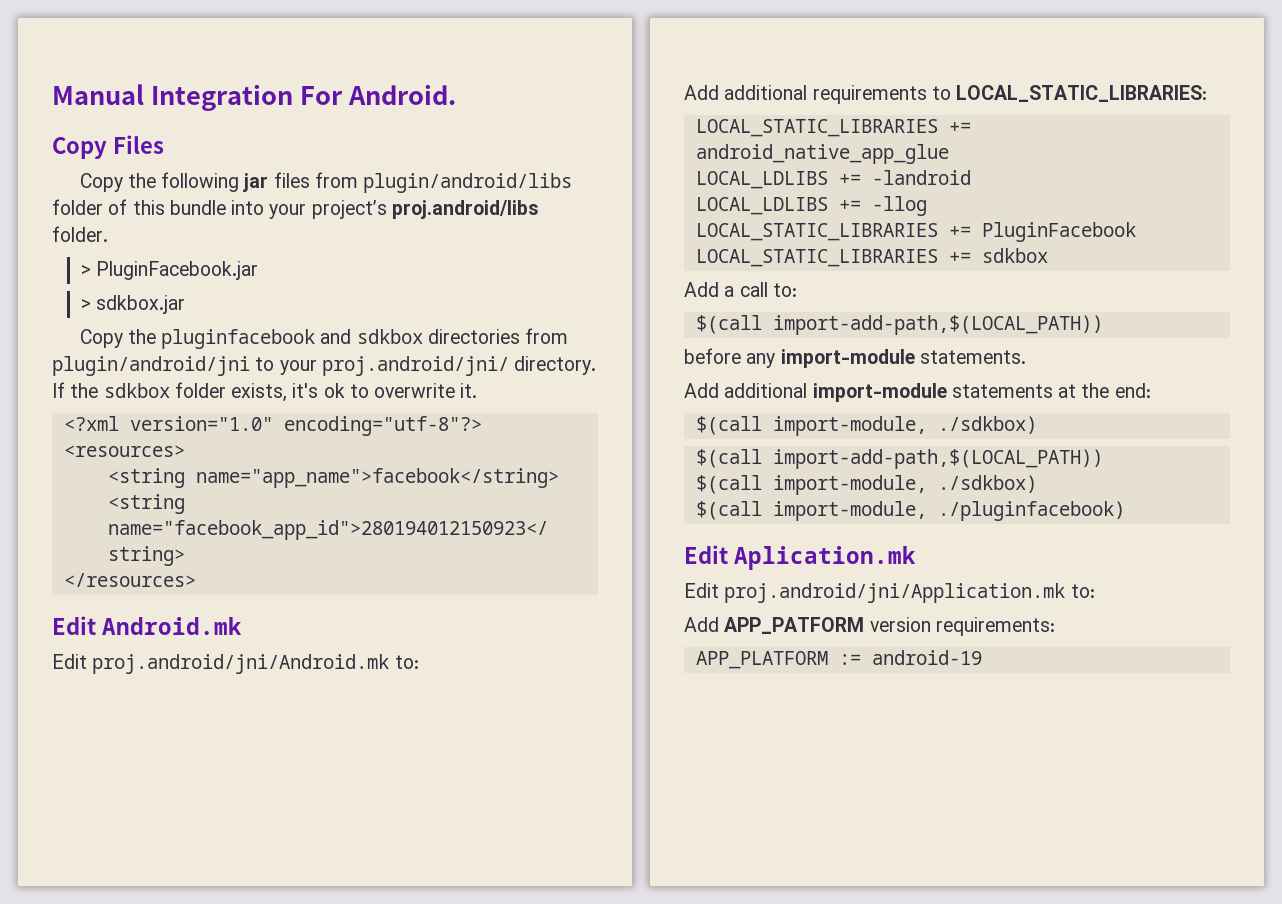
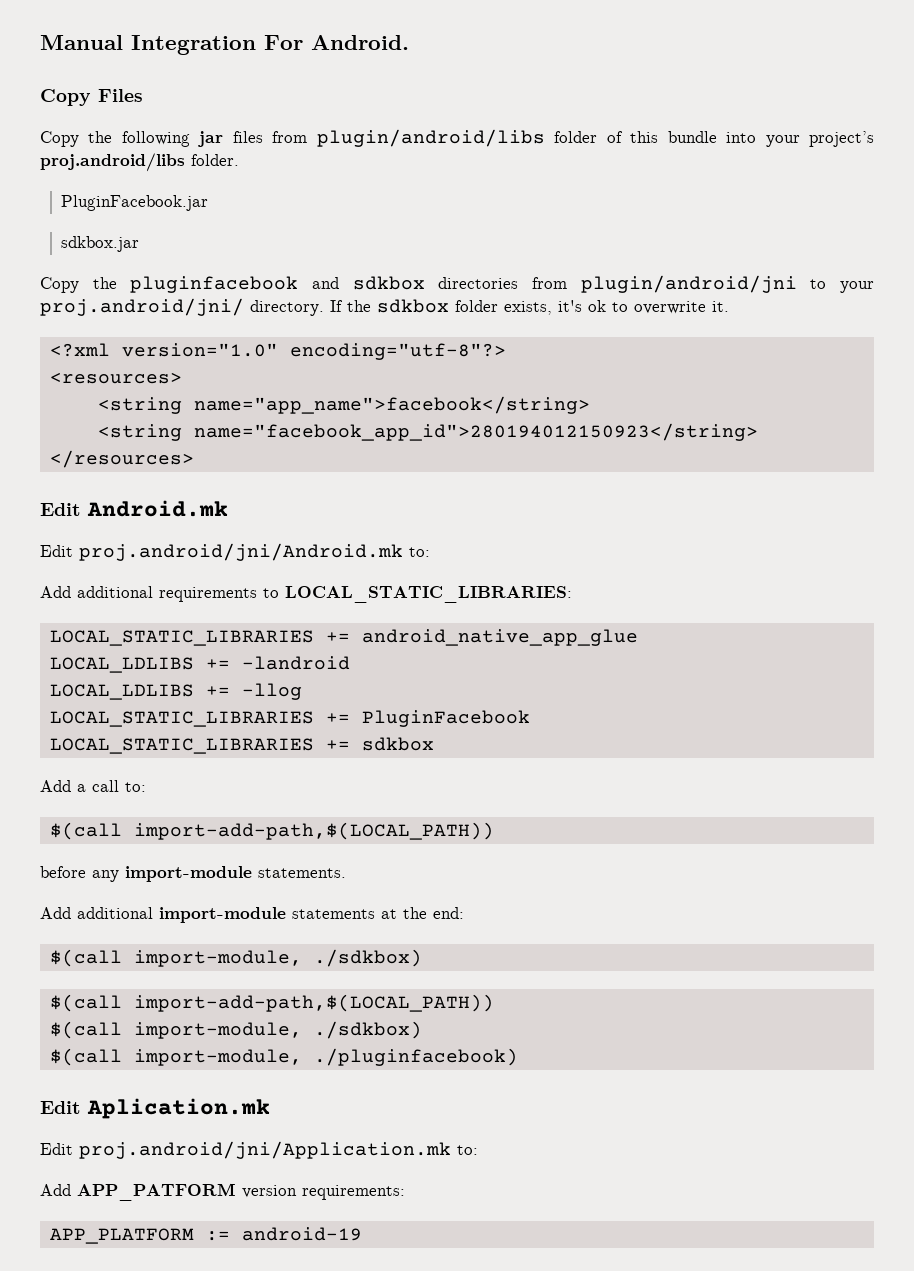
- > PluginFacebook.jar
+ PluginFacebook.jar
- > sdkbox.jar
+ sdkbox.jar

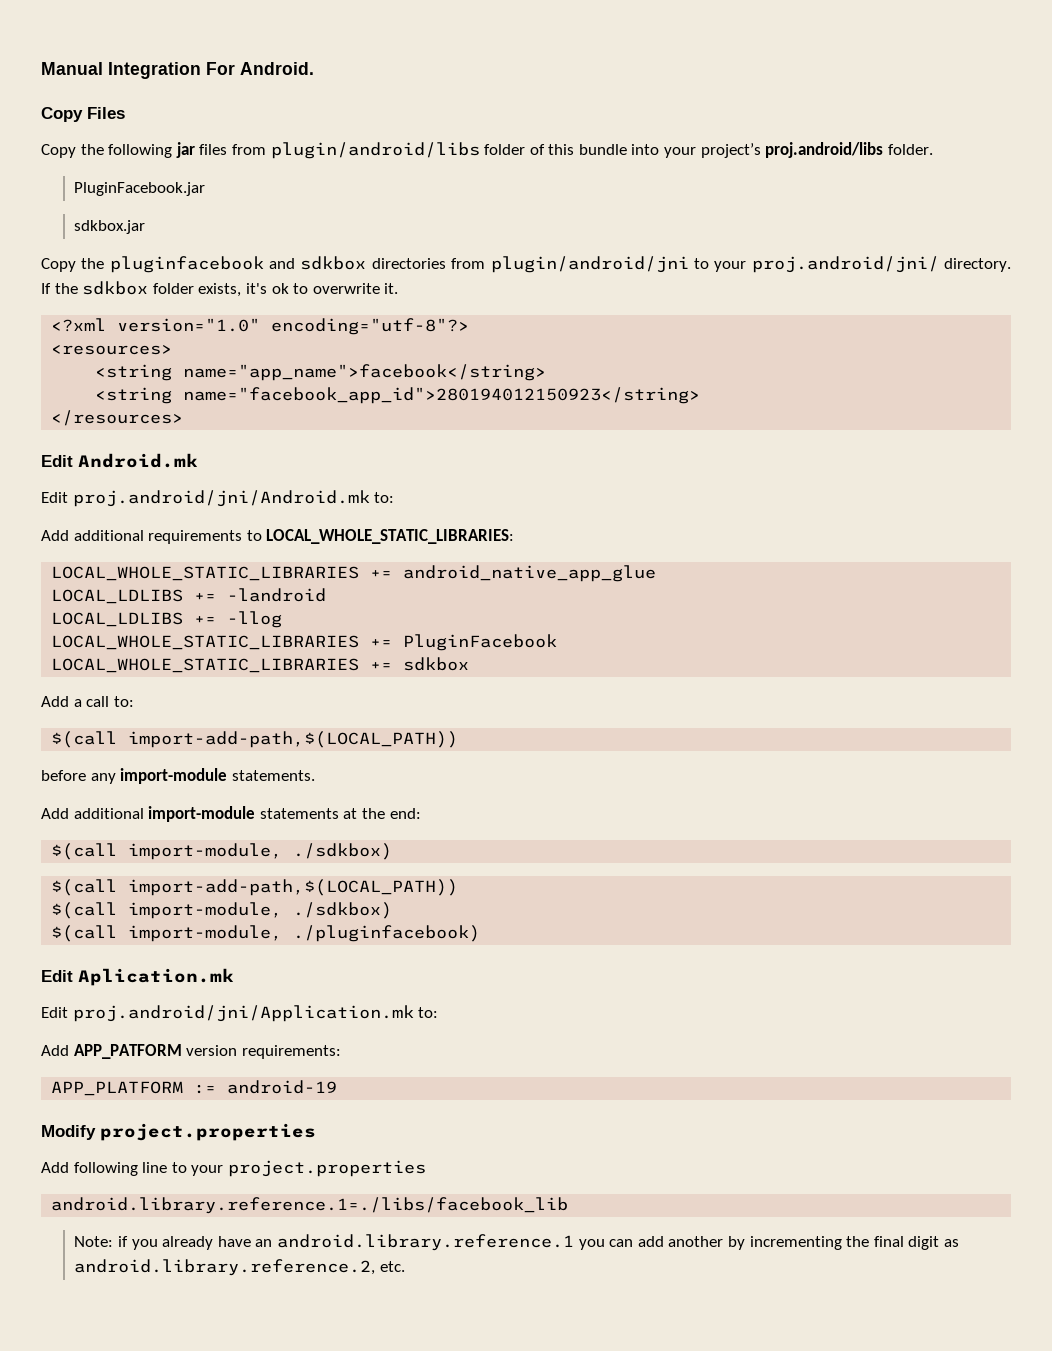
- Add additional requirements to LOCAL_STATIC_LIBRARIES:
- LOCAL_STATIC_LIBRARIES += android_native_app_glue
+ Add additional requirements to LOCAL_WHOLE_STATIC_LIBRARIES:
+ LOCAL_WHOLE_STATIC_LIBRARIES += android_native_app_glue
- LOCAL_STATIC_LIBRARIES += PluginFacebook
+ LOCAL_WHOLE_STATIC_LIBRARIES += PluginFacebook
- LOCAL_STATIC_LIBRARIES += sdkbox
+ LOCAL_WHOLE_STATIC_LIBRARIES += sdkbox
+ Modify project.properties
+ Add following line to your project.properties
+ android.library.reference.1=./libs/facebook_lib
+ Note: if you already have an android.library.reference.1 you can add another by incrementing the final digit as android.library.reference.2, etc.

